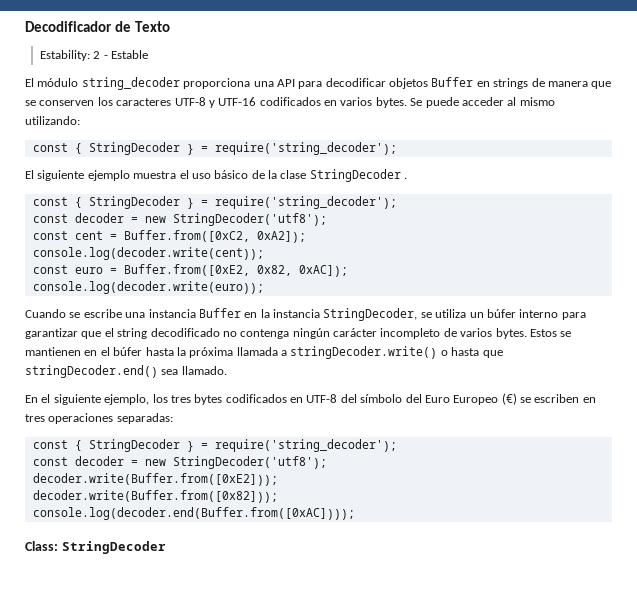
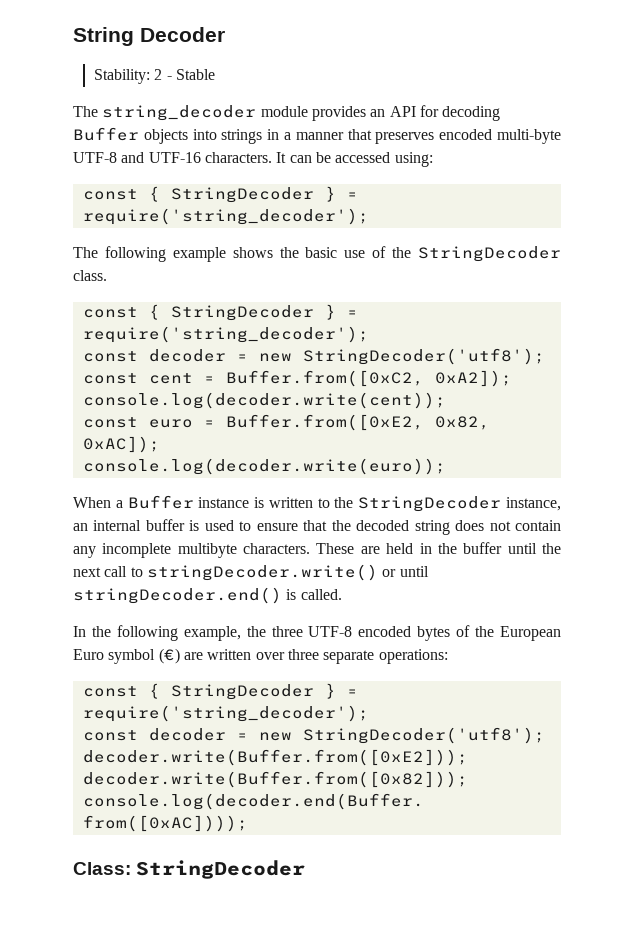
- Decodificador de Texto
- Estability: 2 - Estable
- El módulo string_decoder proporciona una API para decodificar objetos Buffer en strings de manera que se conserven los caracteres UTF-8 y UTF-16 codificados en varios bytes. Se puede acceder al mismo utilizando:
+ String Decoder
+ Stability: 2 - Stable
+ The string_decoder module provides an API for decoding Buffer objects into strings in a manner that preserves encoded multi-byte UTF-8 and UTF-16 characters. It can be accessed using:
  const { StringDecoder } = require('string_decoder');
- El siguiente ejemplo muestra el uso básico de la clase StringDecoder .
+ The following example shows the basic use of the StringDecoder class.
- Cuando se escribe una instancia Buffer en la instancia StringDecoder, se utiliza un búfer interno para garantizar que el string decodificado no contenga ningún carácter incompleto de varios bytes. Estos se mantienen en el búfer hasta la próxima llamada a stringDecoder.write() o hasta que stringDecoder.end() sea llamado.
- En el siguiente ejemplo, los tres bytes codificados en UTF-8 del símbolo del Euro Europeo (€) se escriben en tres operaciones separadas:
+ When a Buffer instance is written to the StringDecoder instance, an internal buffer is used to ensure that the decoded string does not contain any incomplete multibyte characters. These are held in the buffer until the next call to stringDecoder.write() or until stringDecoder.end() is called.
+ In the following example, the three UTF-8 encoded bytes of the European Euro symbol (€) are written over three separate operations:

